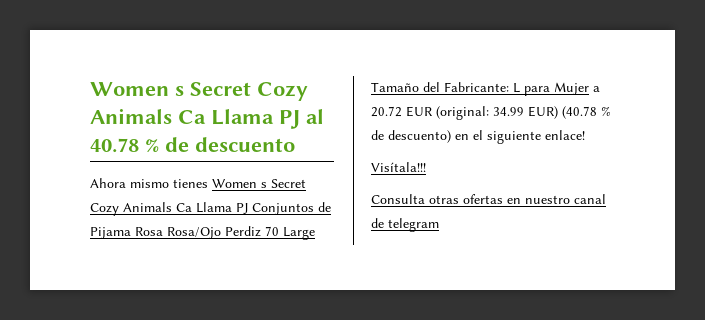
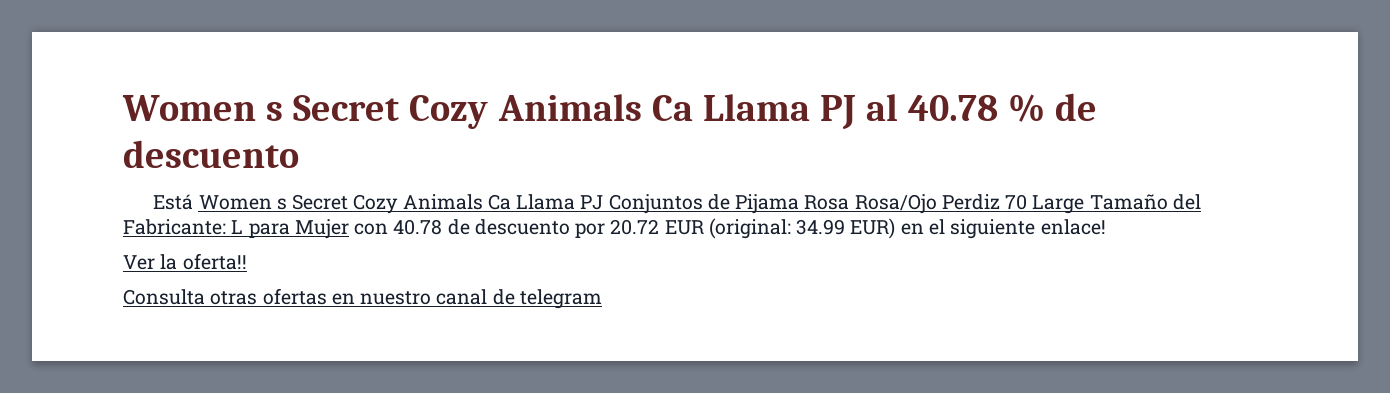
- Ahora mismo tienes Women s Secret Cozy Animals Ca Llama PJ Conjuntos de Pijama Rosa Rosa/Ojo Perdiz 70 Large Tamaño del Fabricante: L para Mujer a 20.72 EUR (original: 34.99 EUR) (40.78 % de descuento) en el siguiente enlace!
+ Está Women s Secret Cozy Animals Ca Llama PJ Conjuntos de Pijama Rosa Rosa/Ojo Perdiz 70 Large Tamaño del Fabricante: L para Mujer con 40.78 de descuento por 20.72 EUR (original: 34.99 EUR) en el siguiente enlace!
- Visítala!!!
+ Ver la oferta!!

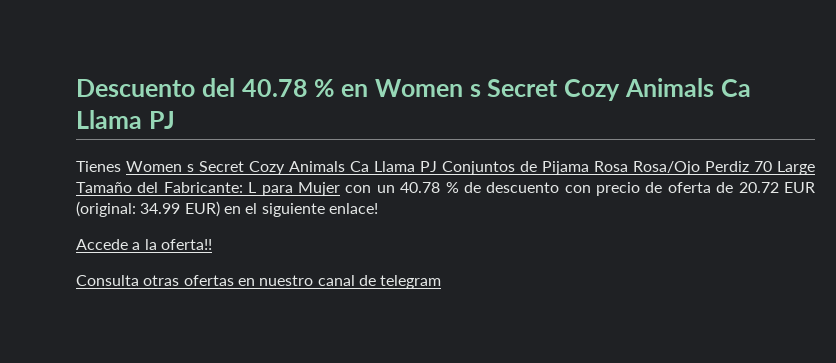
- Women s Secret Cozy Animals Ca Llama PJ al 40.78 % de descuento
- Está Women s Secret Cozy Animals Ca Llama PJ Conjuntos de Pijama Rosa Rosa/Ojo Perdiz 70 Large Tamaño del Fabricante: L para Mujer con 40.78 de descuento por 20.72 EUR (original: 34.99 EUR) en el siguiente enlace!
+ Descuento del 40.78 % en Women s Secret Cozy Animals Ca Llama PJ
+ Tienes Women s Secret Cozy Animals Ca Llama PJ Conjuntos de Pijama Rosa Rosa/Ojo Perdiz 70 Large Tamaño del Fabricante: L para Mujer con un 40.78 % de descuento con precio de oferta de 20.72 EUR (original: 34.99 EUR) en el siguiente enlace!
- Ver la oferta!!
+ Accede a la oferta!!

